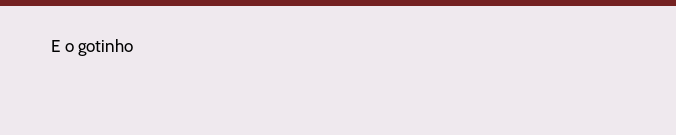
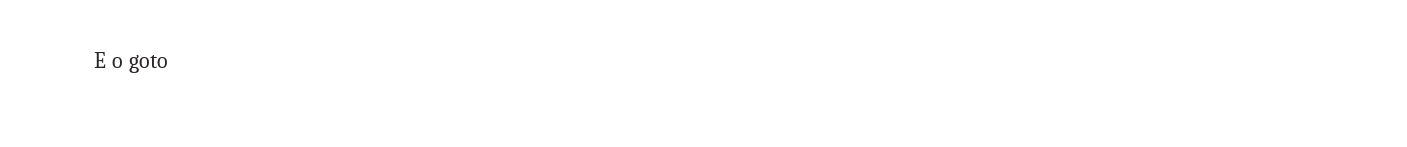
- E o gotinho
+ E o goto

